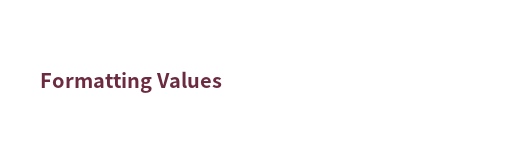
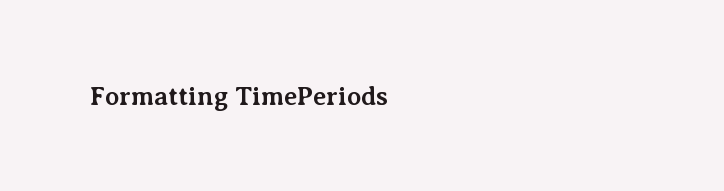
- Formatting Values
+ Formatting TimePeriods

